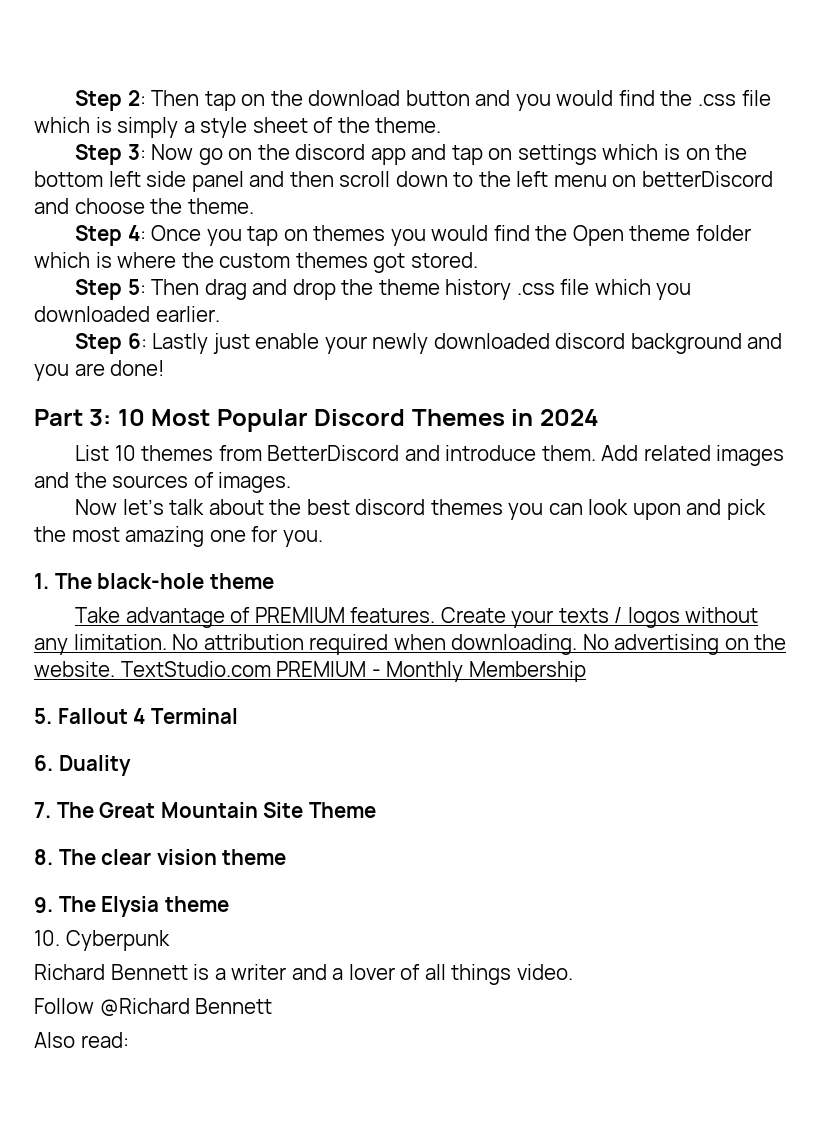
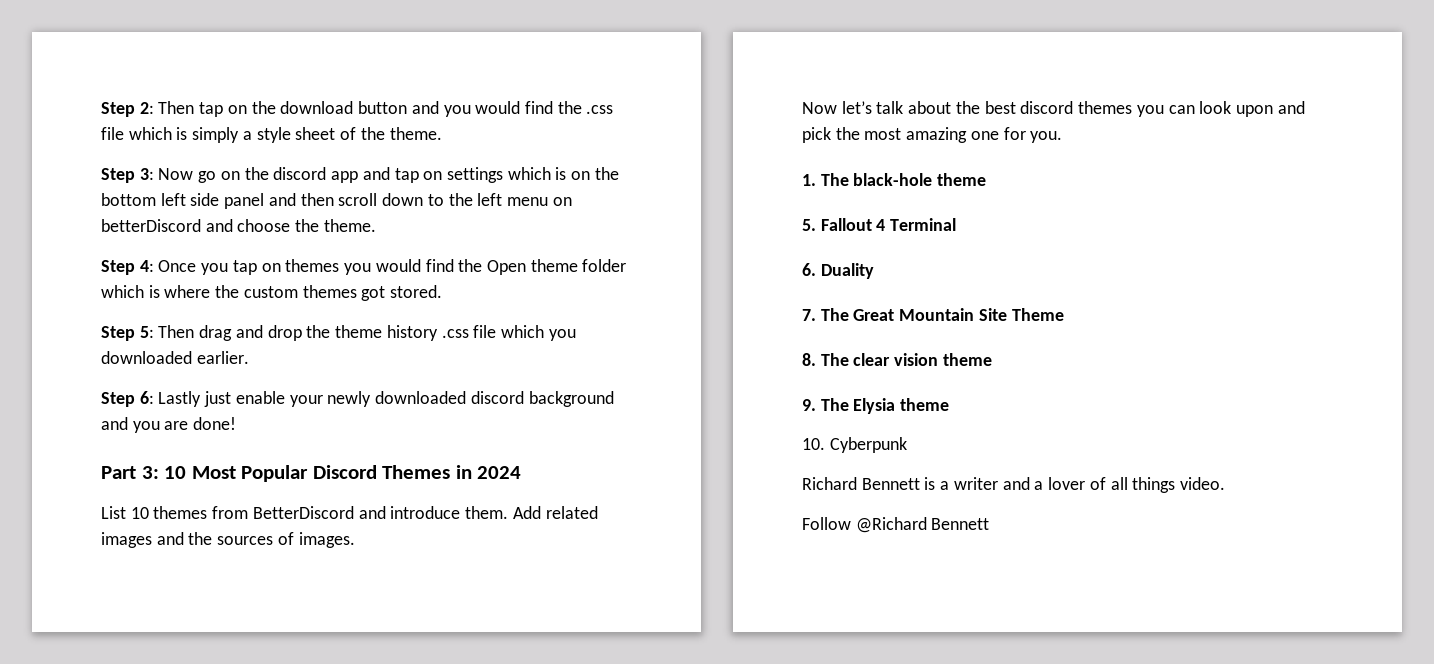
- Take advantage of PREMIUM features. Create your texts / logos without any limitation. No attribution required when downloading. No advertising on the website. TextStudio.com PREMIUM - Monthly Membership
- Also read:

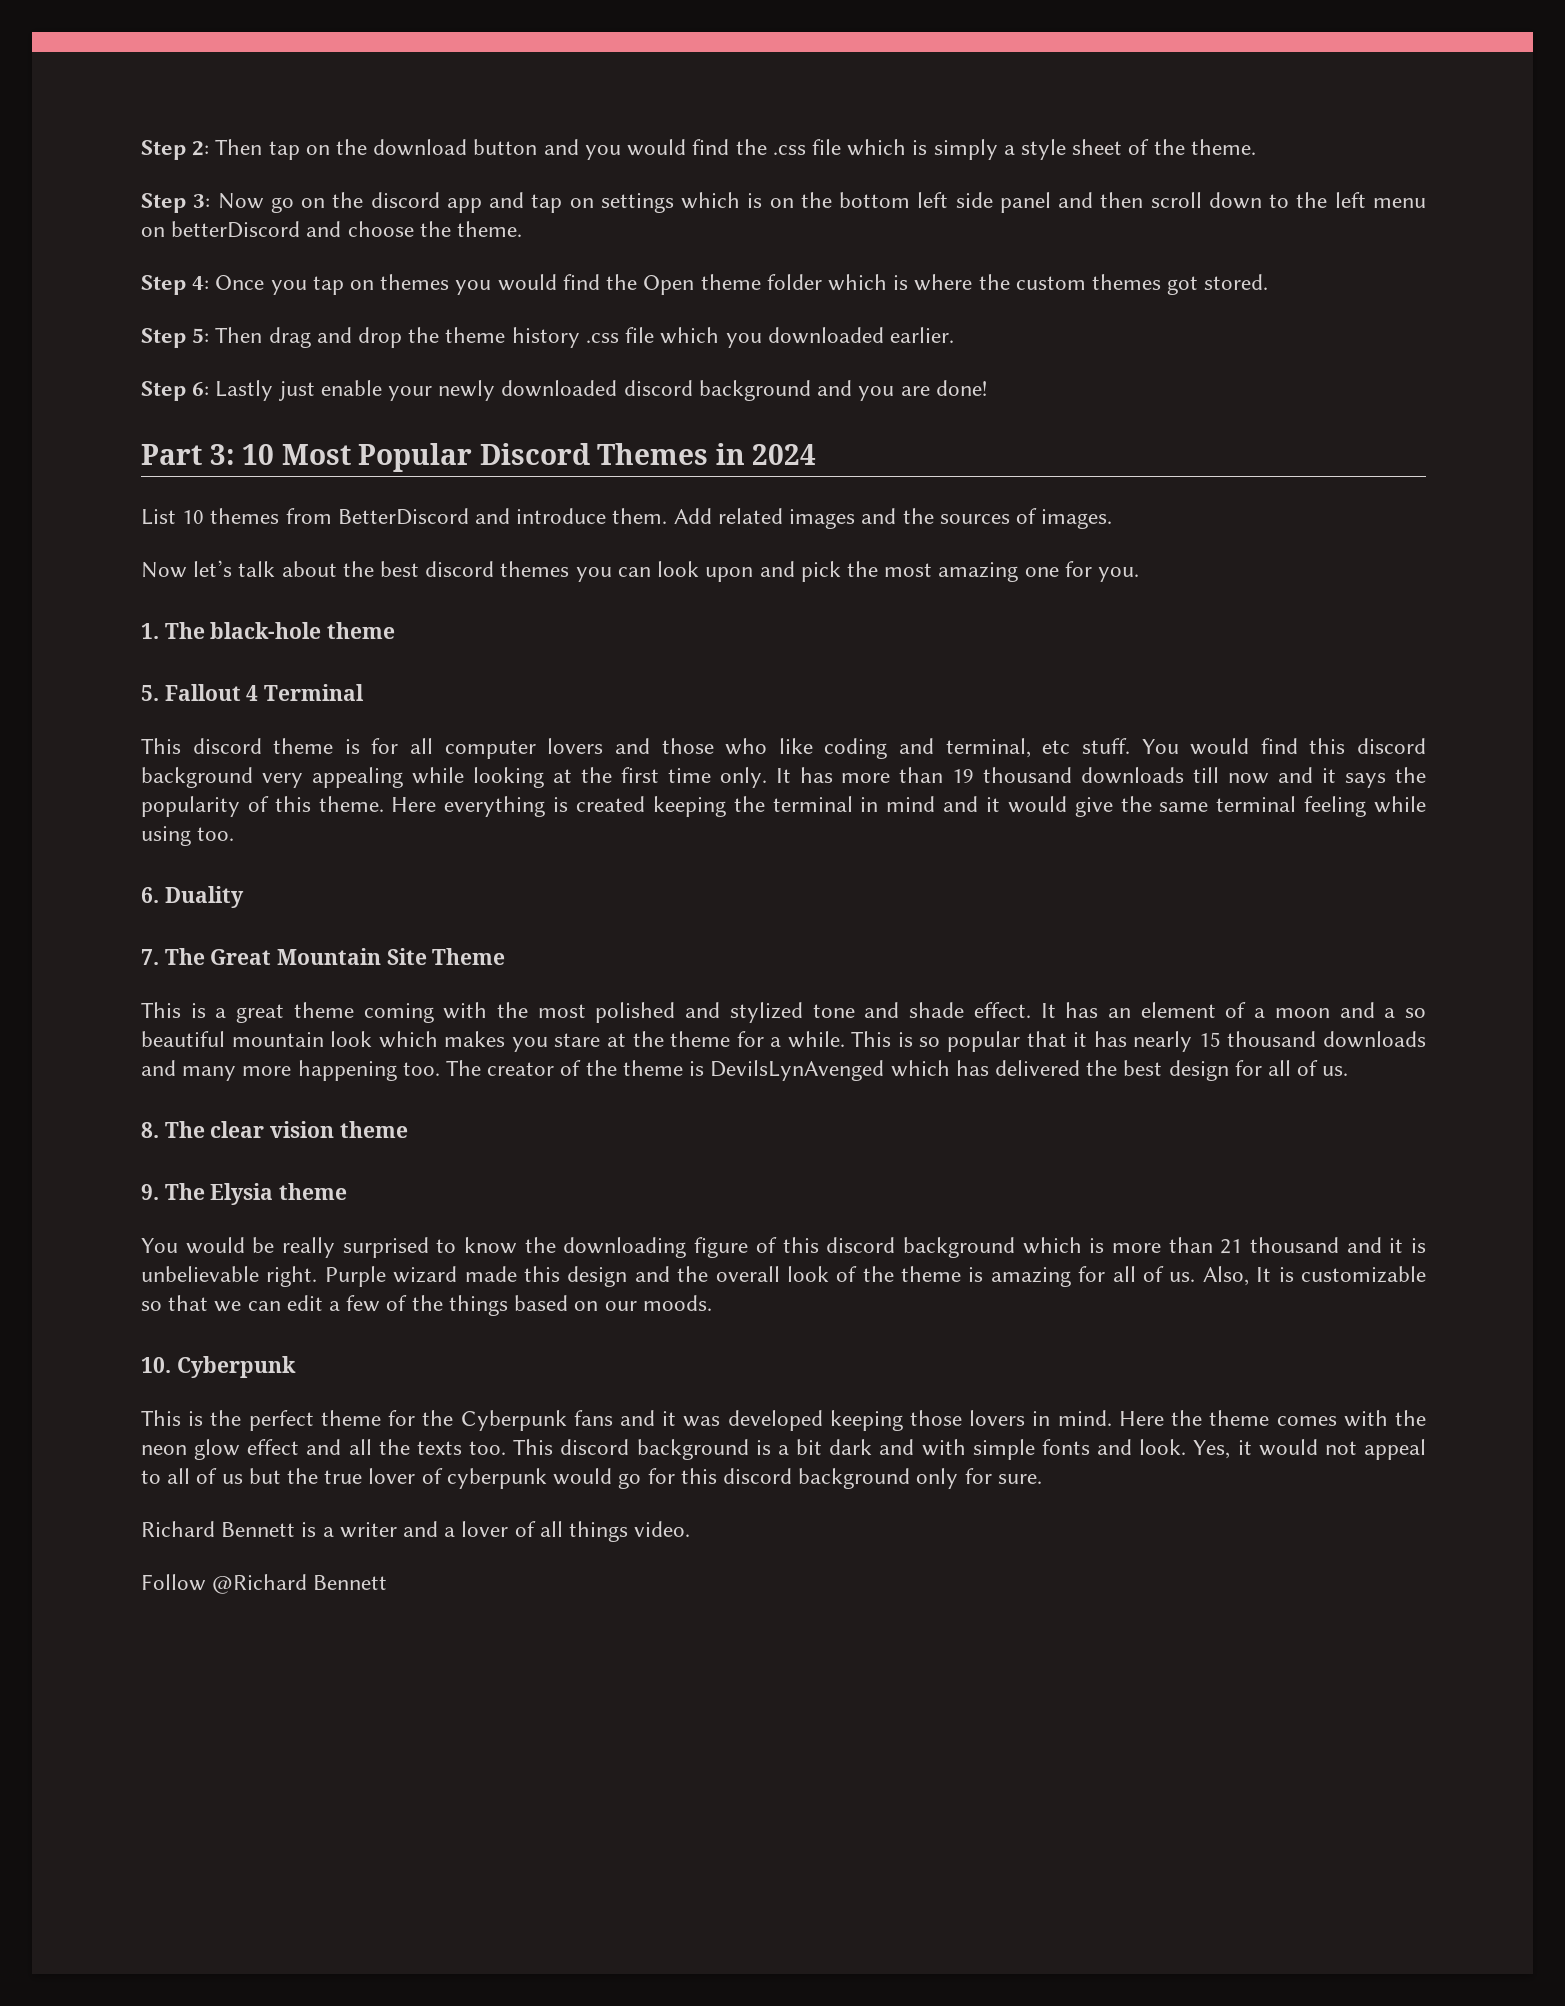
+ This discord theme is for all computer lovers and those who like coding and terminal, etc stuff. You would find this discord background very appealing while looking at the first time only. It has more than 19 thousand downloads till now and it says the popularity of this theme. Here everything is created keeping the terminal in mind and it would give the same terminal feeling while using too.
+ This is a great theme coming with the most polished and stylized tone and shade effect. It has an element of a moon and a so beautiful mountain look which makes you stare at the theme for a while. This is so popular that it has nearly 15 thousand downloads and many more happening too. The creator of the theme is DevilsLynAvenged which has delivered the best design for all of us.
+ You would be really surprised to know the downloading figure of this discord background which is more than 21 thousand and it is unbelievable right. Purple wizard made this design and the overall look of the theme is amazing for all of us. Also, It is customizable so that we can edit a few of the things based on our moods.
  10. Cyberpunk
+ This is the perfect theme for the Cyberpunk fans and it was developed keeping those lovers in mind. Here the theme comes with the neon glow effect and all the texts too. This discord background is a bit dark and with simple fonts and look. Yes, it would not appeal to all of us but the true lover of cyberpunk would go for this discord background only for sure.

